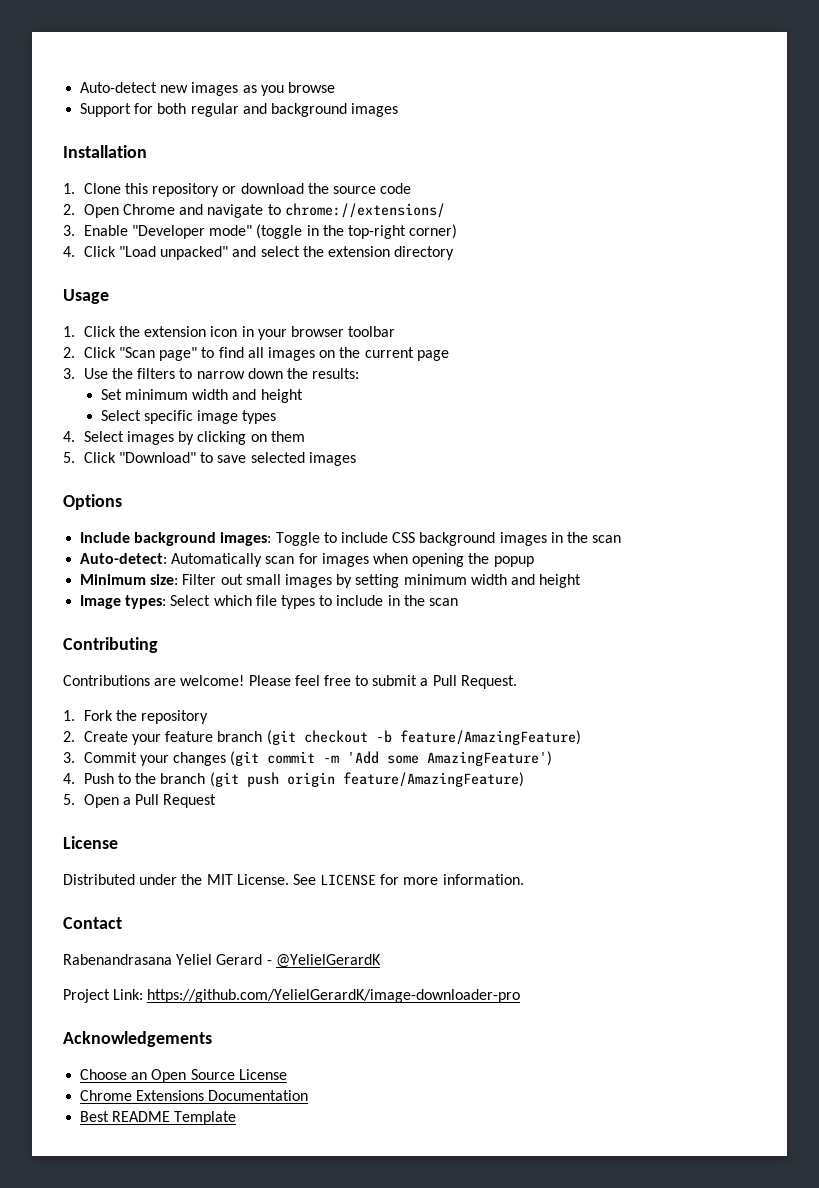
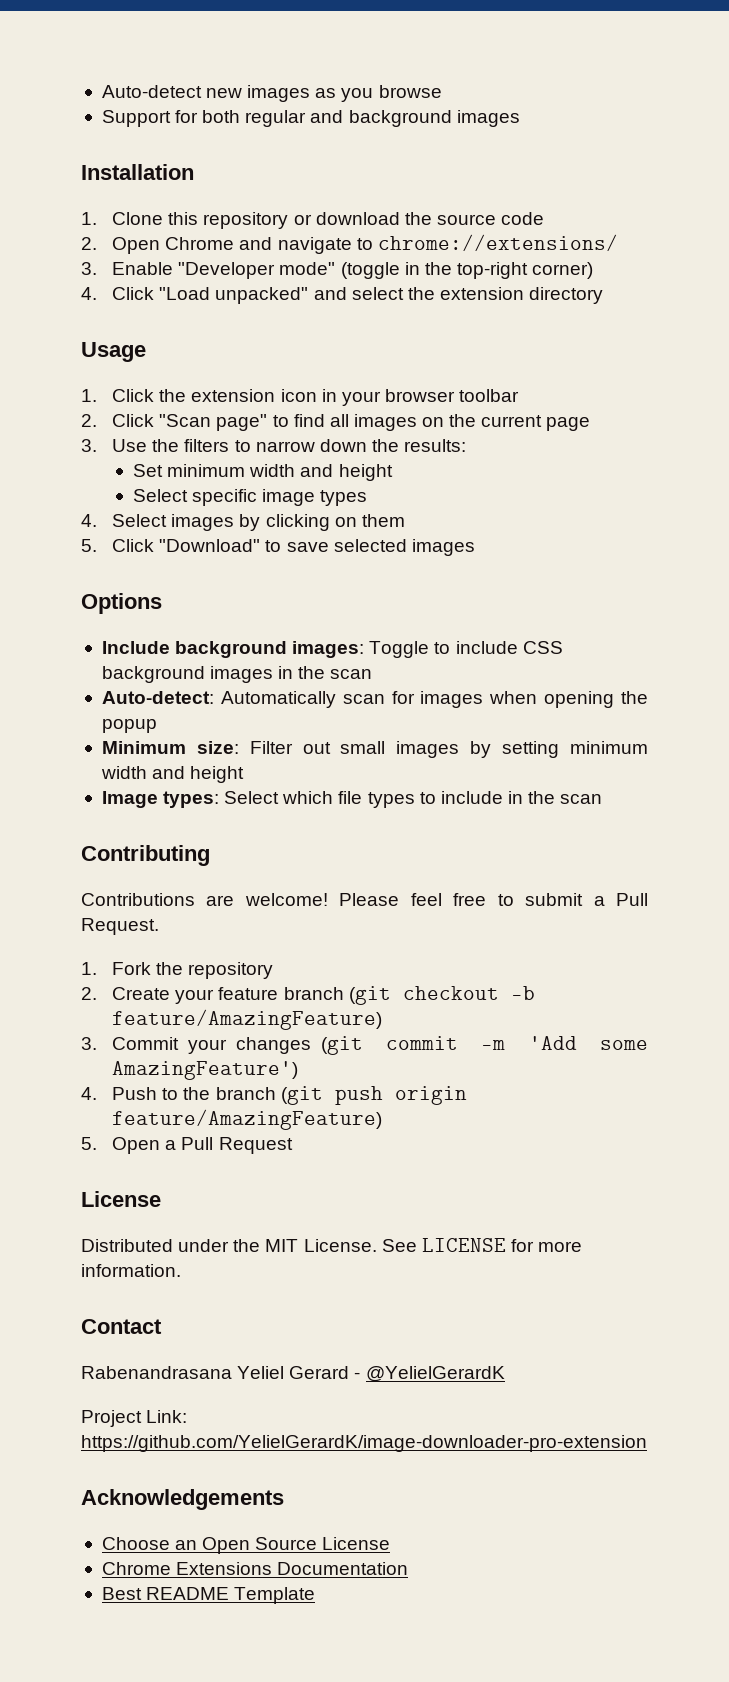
- Project Link: https://github.com/YelielGerardK/image-downloader-pro
+ Project Link: https://github.com/YelielGerardK/image-downloader-pro-extension

